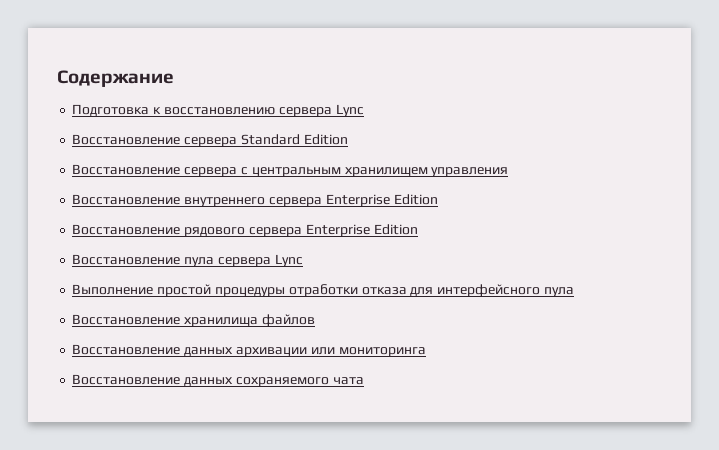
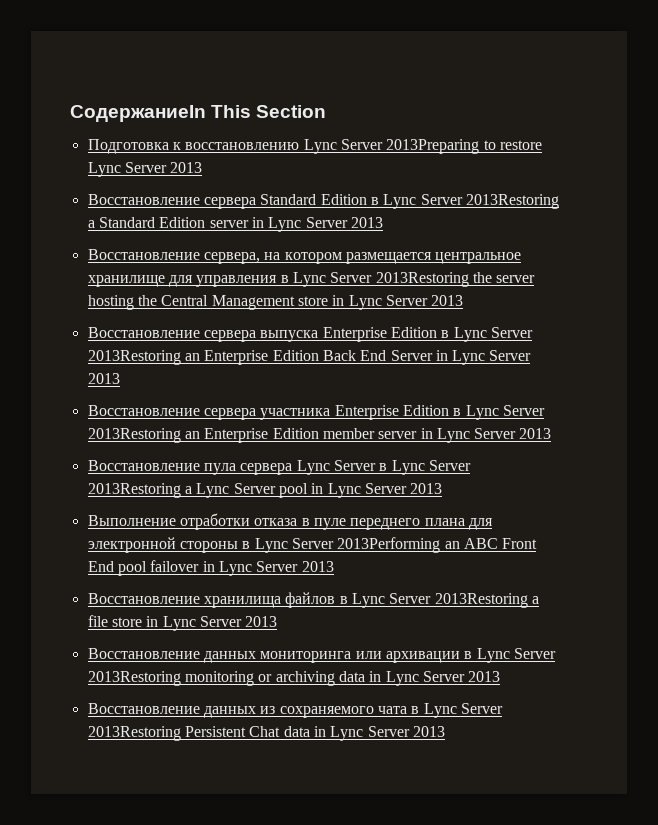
- Содержание
+ СодержаниеIn This Section
- Подготовка к восстановлению сервера Lync
- Восстановление сервера Standard Edition
- Восстановление сервера с центральным хранилищем управления
- Восстановление внутреннего сервера Enterprise Edition
- Восстановление рядового сервера Enterprise Edition
- Восстановление пула сервера Lync
- Выполнение простой процедуры отработки отказа для интерфейсного пула
- Восстановление хранилища файлов
- Восстановление данных архивации или мониторинга
- Восстановление данных сохраняемого чата
+ Подготовка к восстановлению Lync Server 2013Preparing to restore Lync Server 2013
+ Восстановление сервера Standard Edition в Lync Server 2013Restoring a Standard Edition server in Lync Server 2013
+ Восстановление сервера, на котором размещается центральное хранилище для управления в Lync Server 2013Restoring the server hosting the Central Management store in Lync Server 2013
+ Восстановление сервера выпуска Enterprise Edition в Lync Server 2013Restoring an Enterprise Edition Back End Server in Lync Server 2013
+ Восстановление сервера участника Enterprise Edition в Lync Server 2013Restoring an Enterprise Edition member server in Lync Server 2013
+ Восстановление пула сервера Lync Server в Lync Server 2013Restoring a Lync Server pool in Lync Server 2013
+ Выполнение отработки отказа в пуле переднего плана для электронной стороны в Lync Server 2013Performing an ABC Front End pool failover in Lync Server 2013
+ Восстановление хранилища файлов в Lync Server 2013Restoring a file store in Lync Server 2013
+ Восстановление данных мониторинга или архивации в Lync Server 2013Restoring monitoring or archiving data in Lync Server 2013
+ Восстановление данных из сохраняемого чата в Lync Server 2013Restoring Persistent Chat data in Lync Server 2013

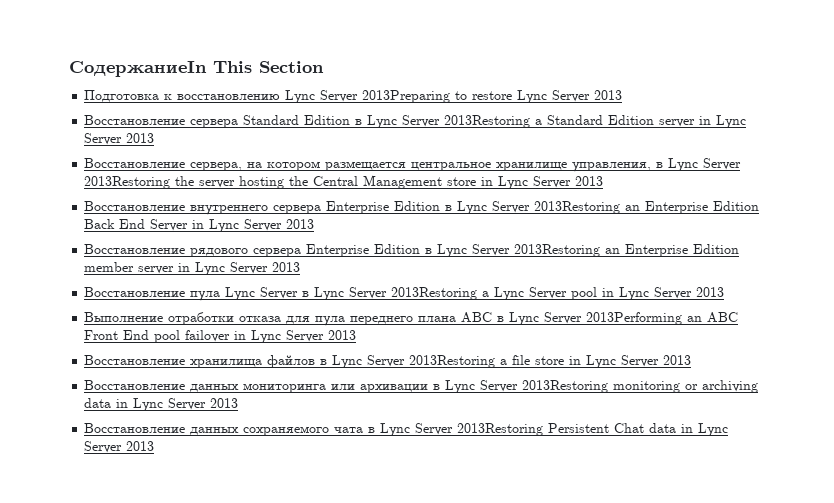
- Восстановление сервера, на котором размещается центральное хранилище для управления в Lync Server 2013Restoring the server hosting the Central Management store in Lync Server 2013
+ Восстановление сервера, на котором размещается центральное хранилище управления, в Lync Server 2013Restoring the server hosting the Central Management store in Lync Server 2013
- Восстановление сервера выпуска Enterprise Edition в Lync Server 2013Restoring an Enterprise Edition Back End Server in Lync Server 2013
+ Восстановление внутреннего сервера Enterprise Edition в Lync Server 2013Restoring an Enterprise Edition Back End Server in Lync Server 2013
- Восстановление сервера участника Enterprise Edition в Lync Server 2013Restoring an Enterprise Edition member server in Lync Server 2013
+ Восстановление рядового сервера Enterprise Edition в Lync Server 2013Restoring an Enterprise Edition member server in Lync Server 2013
- Восстановление пула сервера Lync Server в Lync Server 2013Restoring a Lync Server pool in Lync Server 2013
+ Восстановление пула Lync Server в Lync Server 2013Restoring a Lync Server pool in Lync Server 2013
- Выполнение отработки отказа в пуле переднего плана для электронной стороны в Lync Server 2013Performing an ABC Front End pool failover in Lync Server 2013
+ Выполнение отработки отказа для пула переднего плана ABC в Lync Server 2013Performing an ABC Front End pool failover in Lync Server 2013
- Восстановление данных из сохраняемого чата в Lync Server 2013Restoring Persistent Chat data in Lync Server 2013
+ Восстановление данных сохраняемого чата в Lync Server 2013Restoring Persistent Chat data in Lync Server 2013

